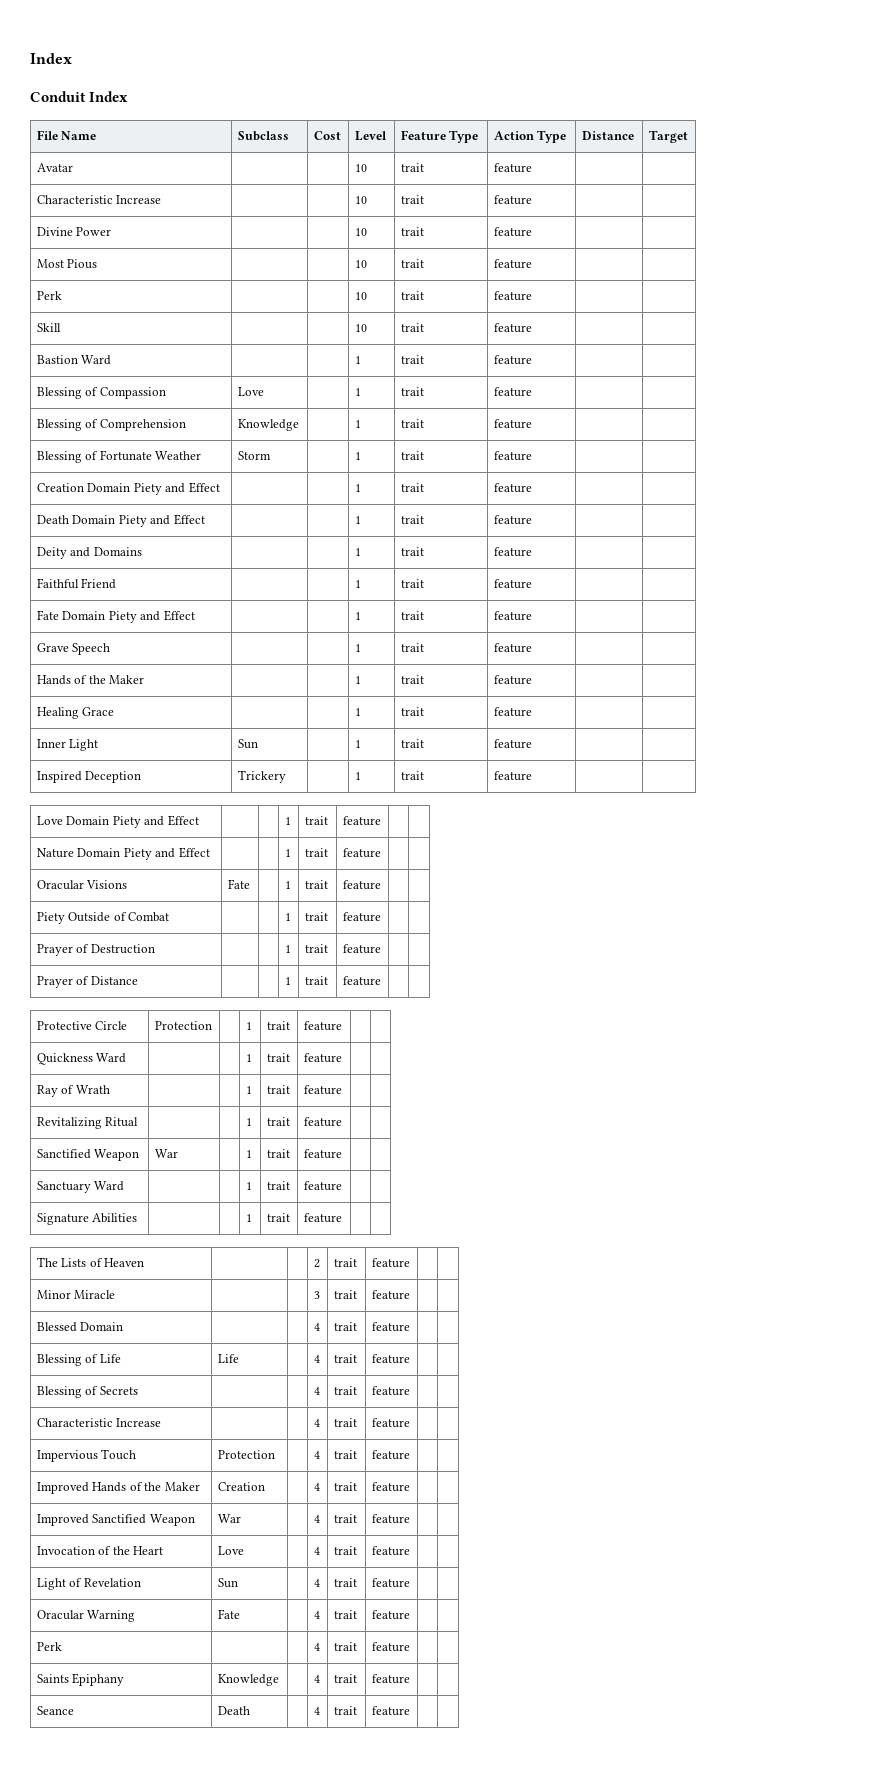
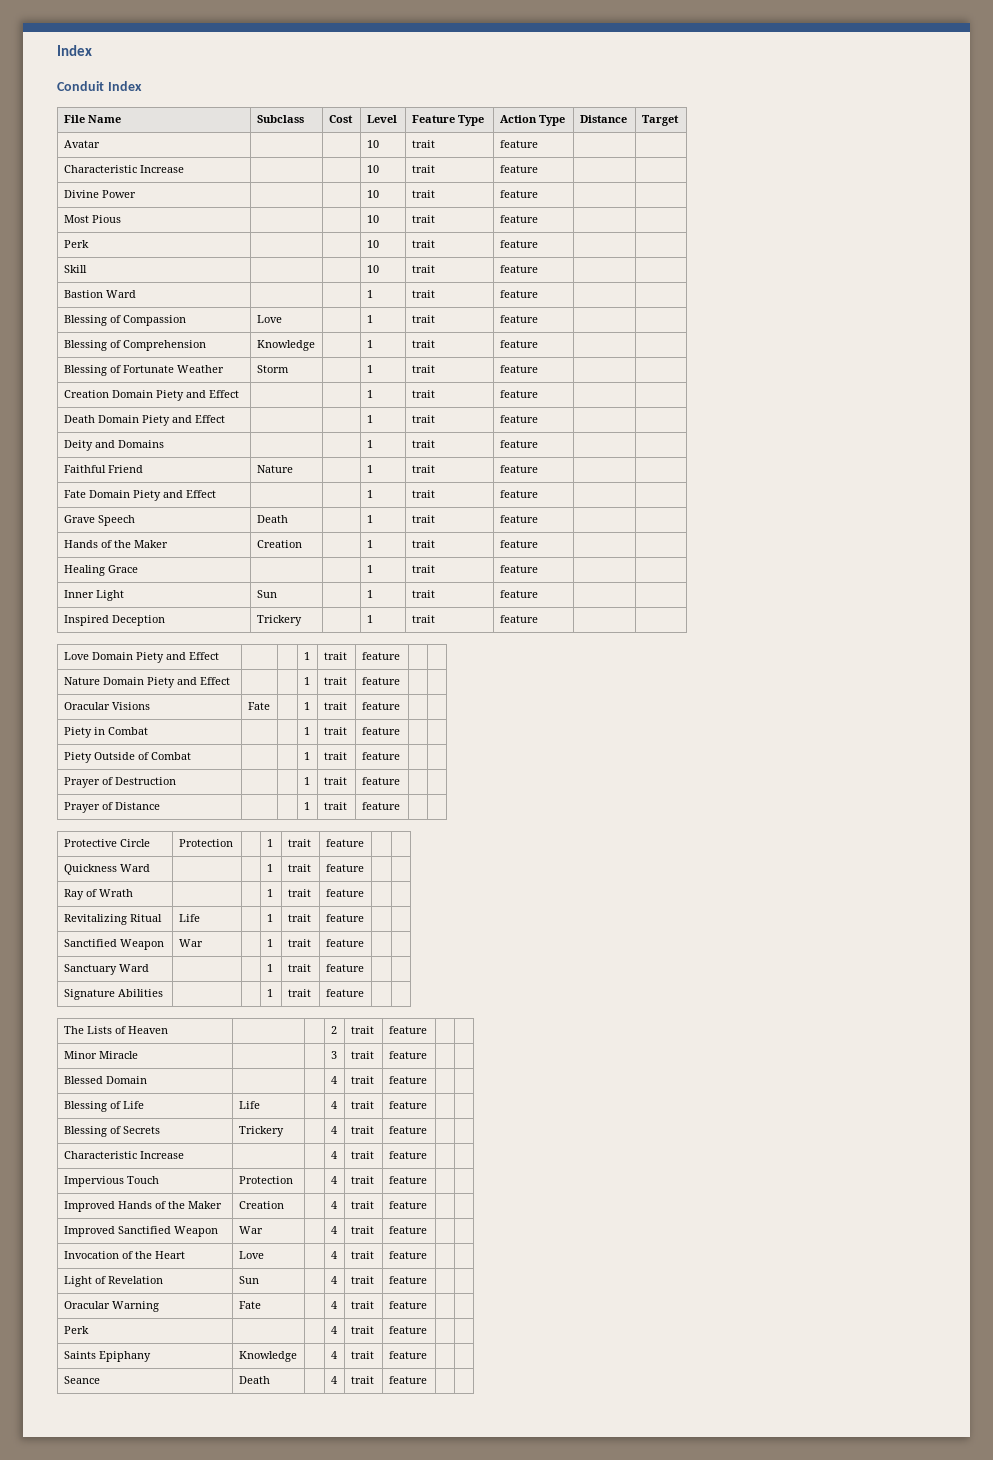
- Faithful Friend | | | 1 | trait | feature | |
+ Faithful Friend | Nature | | 1 | trait | feature | |
- Grave Speech | | | 1 | trait | feature | |
+ Grave Speech | Death | | 1 | trait | feature | |
- Hands of the Maker | | | 1 | trait | feature | |
+ Hands of the Maker | Creation | | 1 | trait | feature | |
+ Piety in Combat | | | 1 | trait | feature | |
- Revitalizing Ritual | | | 1 | trait | feature | |
+ Revitalizing Ritual | Life | | 1 | trait | feature | |
- Blessing of Secrets | | | 4 | trait | feature | |
+ Blessing of Secrets | Trickery | | 4 | trait | feature | |

